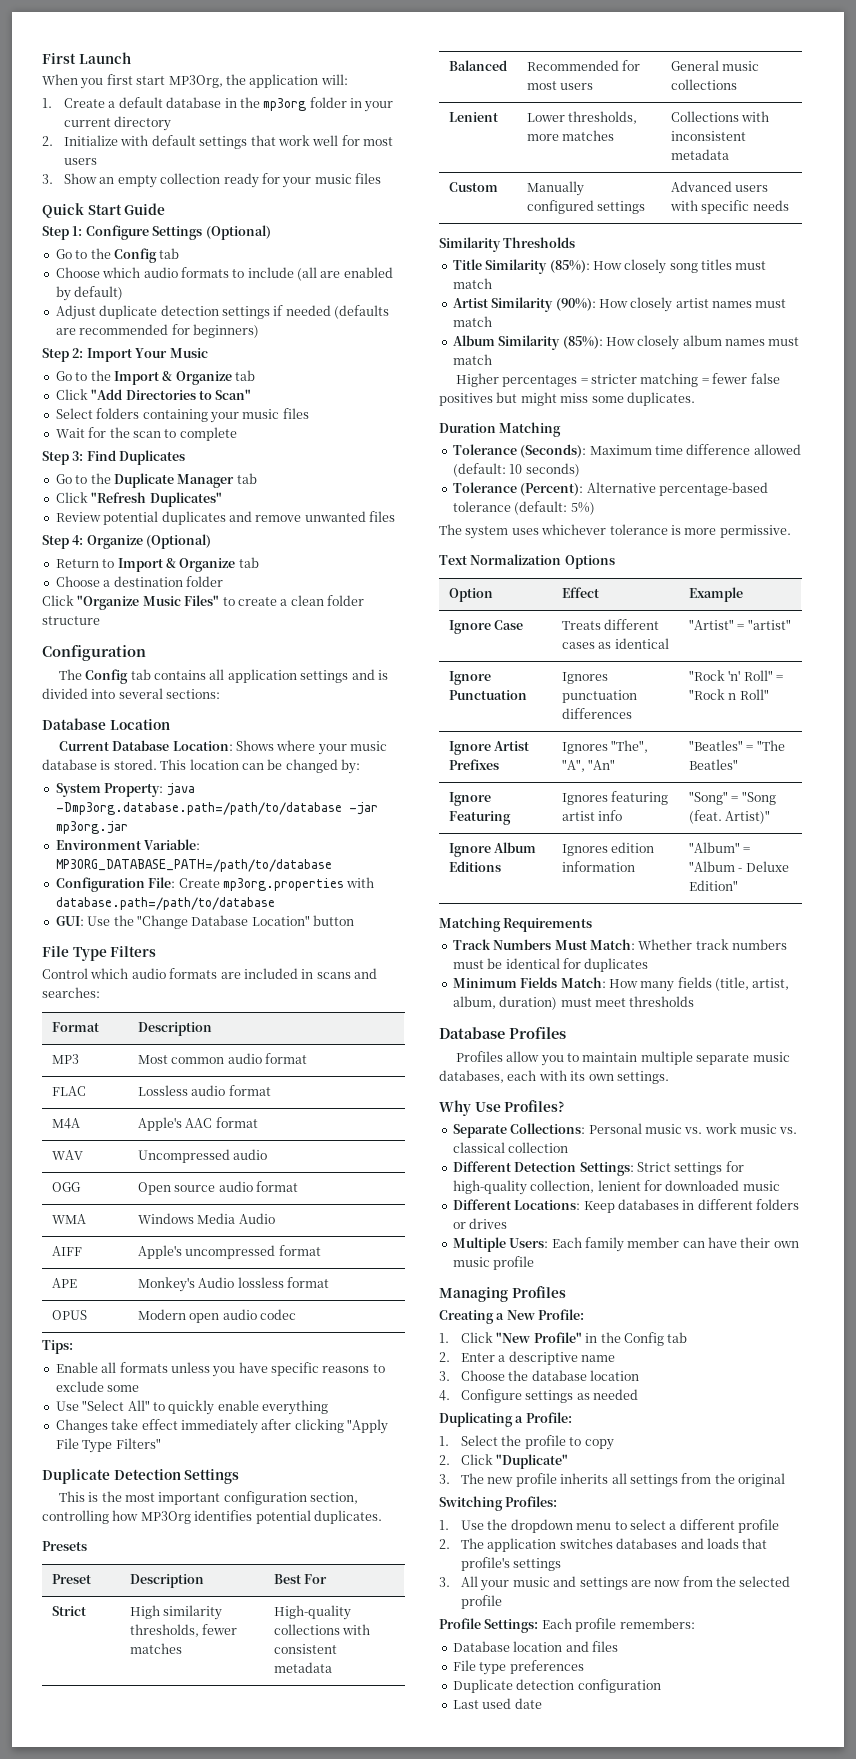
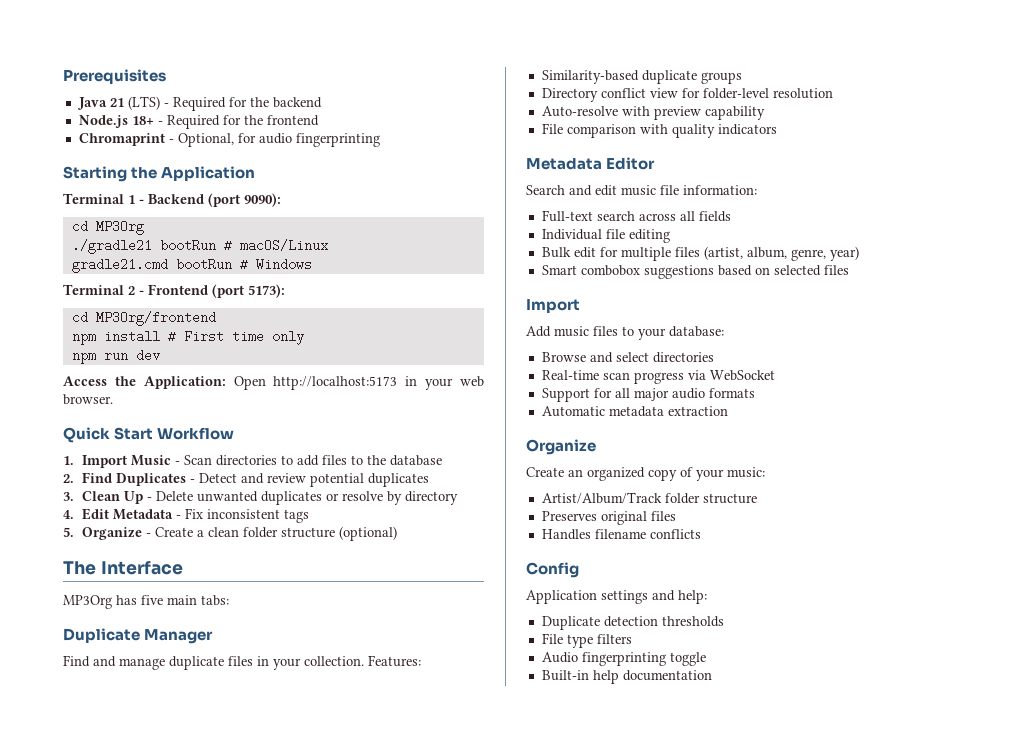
- First Launch
- When you first start MP3Org, the application will:
- 1. Create a default database in the mp3org folder in your current directory
- 2. Initialize with default settings that work well for most users
- 3. Show an empty collection ready for your music files
- Quick Start Guide
- Step 1: Configure Settings (Optional)
- Go to the Config tab
- Choose which audio formats to include (all are enabled by default)
- Adjust duplicate detection settings if needed (defaults are recommended for beginners)
- Step 2: Import Your Music
- Go to the Import & Organize tab
- Click "Add Directories to Scan"
- Select folders containing your music files
- Wait for the scan to complete
- Step 3: Find Duplicates
- Go to the Duplicate Manager tab
- Click "Refresh Duplicates"
- Review potential duplicates and remove unwanted files
- Step 4: Organize (Optional)
- Return to Import & Organize tab
- Choose a destination folder
- Click "Organize Music Files" to create a clean folder structure
- Configuration
- The Config tab contains all application settings and is divided into several sections:
- Database Location
- Current Database Location: Shows where your music database is stored. This location can be changed by:
- System Property: java -Dmp3org.database.path=/path/to/database -jar mp3org.jar
- Environment Variable: MP3ORG_DATABASE_PATH=/path/to/database
- Configuration File: Create mp3org.properties with database.path=/path/to/database
- GUI: Use the "Change Database Location" button
- File Type Filters
- Control which audio formats are included in scans and searches:
- Format | Description
- MP3 | Most common audio format
- FLAC | Lossless audio format
- M4A | Apple's AAC format
- WAV | Uncompressed audio
- OGG | Open source audio format
- WMA | Windows Media Audio
- AIFF | Apple's uncompressed format
- APE | Monkey's Audio lossless format
- OPUS | Modern open audio codec
- Tips:
- Enable all formats unless you have specific reasons to exclude some
- Use "Select All" to quickly enable everything
- Changes take effect immediately after clicking "Apply File Type Filters"
- Duplicate Detection Settings
- This is the most important configuration section, controlling how MP3Org identifies potential duplicates.
- Presets
- Preset | Description | Best For
- Strict | High similarity thresholds, fewer matches | High-quality collections with consistent metadata
- Balanced | Recommended for most users | General music collections
- Lenient | Lower thresholds, more matches | Collections with inconsistent metadata
- Custom | Manually configured settings | Advanced users with specific needs
- Similarity Thresholds
- Title Similarity (85%): How closely song titles must match
- Artist Similarity (90%): How closely artist names must match
- Album Similarity (85%): How closely album names must match
- Higher percentages = stricter matching = fewer false positives but might miss some duplicates.
- Duration Matching
- Tolerance (Seconds): Maximum time difference allowed (default: 10 seconds)
- Tolerance (Percent): Alternative percentage-based tolerance (default: 5%)
- The system uses whichever tolerance is more permissive.
- Text Normalization Options
- Option | Effect | Example
- Ignore Case | Treats different cases as identical | "Artist" = "artist"
- Ignore Punctuation | Ignores punctuation differences | "Rock 'n' Roll" = "Rock n Roll"
- Ignore Artist Prefixes | Ignores "The", "A", "An" | "Beatles" = "The Beatles"
- Ignore Featuring | Ignores featuring artist info | "Song" = "Song (feat. Artist)"
- Ignore Album Editions | Ignores edition information | "Album" = "Album - Deluxe Edition"
- Matching Requirements
- Track Numbers Must Match: Whether track numbers must be identical for duplicates
- Minimum Fields Match: How many fields (title, artist, album, duration) must meet thresholds
- Database Profiles
- Profiles allow you to maintain multiple separate music databases, each with its own settings.
- Why Use Profiles?
- Separate Collections: Personal music vs. work music vs. classical collection
- Different Detection Settings: Strict settings for high-quality collection, lenient for downloaded music
- Different Locations: Keep databases in different folders or drives
- Multiple Users: Each family member can have their own music profile
- Managing Profiles
- Creating a New Profile:
- 1. Click "New Profile" in the Config tab
- 2. Enter a descriptive name
- 3. Choose the database location
- 4. Configure settings as needed
- Duplicating a Profile:
- 1. Select the profile to copy
- 2. Click "Duplicate"
- 3. The new profile inherits all settings from the original
- Switching Profiles:
- 1. Use the dropdown menu to select a different profile
- 2. The application switches databases and loads that profile's settings
- 3. All your music and settings are now from the selected profile
- Profile Settings: Each profile remembers:
- Database location and files
- File type preferences
- Duplicate detection configuration
- Last used date
+ Prerequisites
+ Java 21 (LTS) - Required for the backend
+ Node.js 18+ - Required for the frontend
+ Chromaprint - Optional, for audio fingerprinting
+ Starting the Application
+ Terminal 1 - Backend (port 9090):
+ cd MP3Org
+ ./gradle21 bootRun # macOS/Linux
+ gradle21.cmd bootRun # Windows
+ Terminal 2 - Frontend (port 5173):
+ cd MP3Org/frontend
+ npm install # First time only
+ npm run dev
+ Access the Application: Open http://localhost:5173 in your web browser.
+ Quick Start Workflow
+ 1. Import Music - Scan directories to add files to the database
+ 2. Find Duplicates - Detect and review potential duplicates
+ 3. Clean Up - Delete unwanted duplicates or resolve by directory
+ 4. Edit Metadata - Fix inconsistent tags
+ 5. Organize - Create a clean folder structure (optional)
+ The Interface
+ MP3Org has five main tabs:
+ Duplicate Manager
+ Find and manage duplicate files in your collection. Features:
+ Similarity-based duplicate groups
+ Directory conflict view for folder-level resolution
+ Auto-resolve with preview capability
+ File comparison with quality indicators
+ Metadata Editor
+ Search and edit music file information:
+ Full-text search across all fields
+ Individual file editing
+ Bulk edit for multiple files (artist, album, genre, year)
+ Smart combobox suggestions based on selected files
+ Import
+ Add music files to your database:
+ Browse and select directories
+ Real-time scan progress via WebSocket
+ Support for all major audio formats
+ Automatic metadata extraction
+ Organize
+ Create an organized copy of your music:
+ Artist/Album/Track folder structure
+ Preserves original files
+ Handles filename conflicts
+ Config
+ Application settings and help:
+ Duplicate detection thresholds
+ File type filters
+ Audio fingerprinting toggle
+ Built-in help documentation

